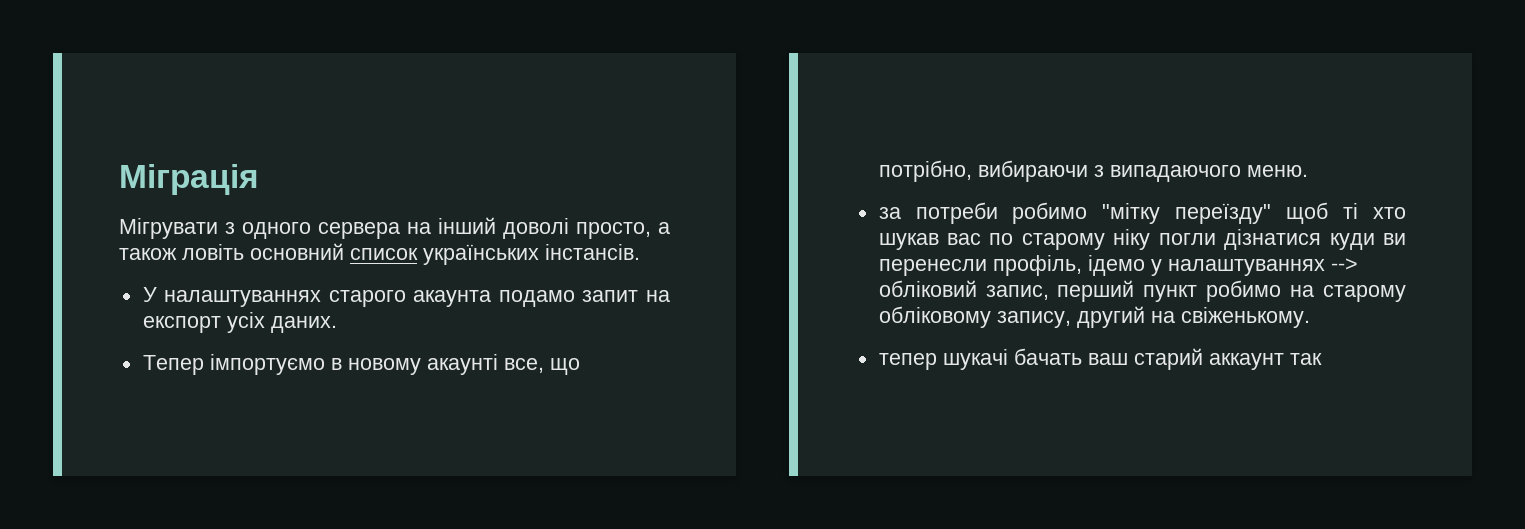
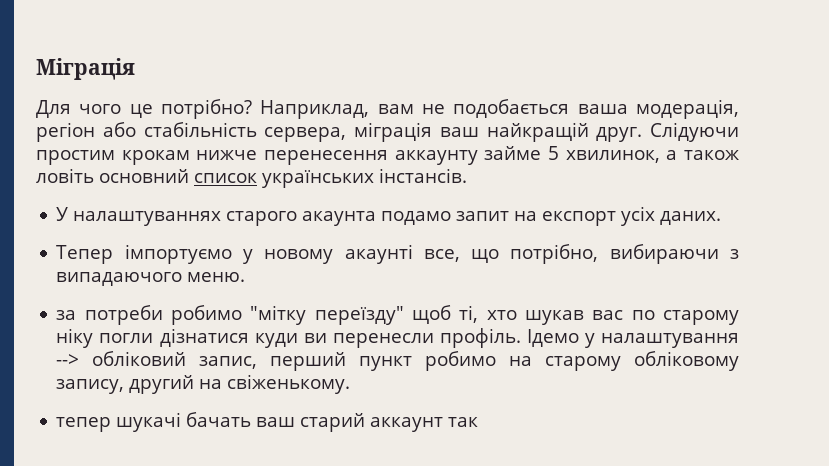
- Мігрувати з одного сервера на інший доволі просто, а також ловіть основний список українських інстансів.
+ Для чого це потрібно? Наприклад, вам не подобається ваша модерація, регіон або стабільність сервера, міграція ваш найкращій друг. Слідуючи простим крокам нижче перенесення аккаунту займе 5 хвилинок, а також ловіть основний список українських інстансів.
- Тепер імпортуємо в новому акаунті все, що потрібно, вибираючи з випадаючого меню.
+ Тепер імпортуємо у новому акаунті все, що потрібно, вибираючи з випадаючого меню.
- за потреби робимо "мітку переїзду" щоб ті хто шукав вас по старому ніку погли дізнатися куди ви перенесли профіль, ідемо у налаштуваннях --> обліковий запис, перший пункт робимо на старому обліковому запису, другий на свіженькому.
+ за потреби робимо "мітку переїзду" щоб ті, хто шукав вас по старому ніку погли дізнатися куди ви перенесли профіль. Ідемо у налаштування --> обліковий запис, перший пункт робимо на старому обліковому запису, другий на свіженькому.

